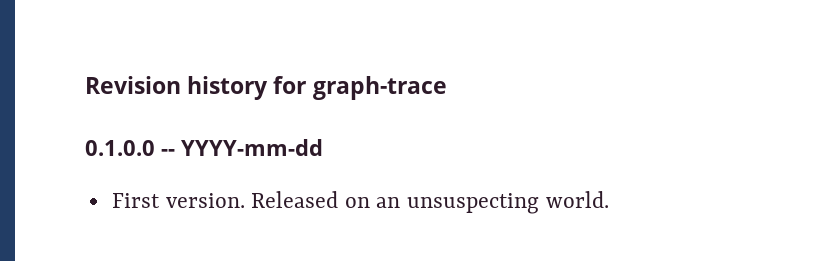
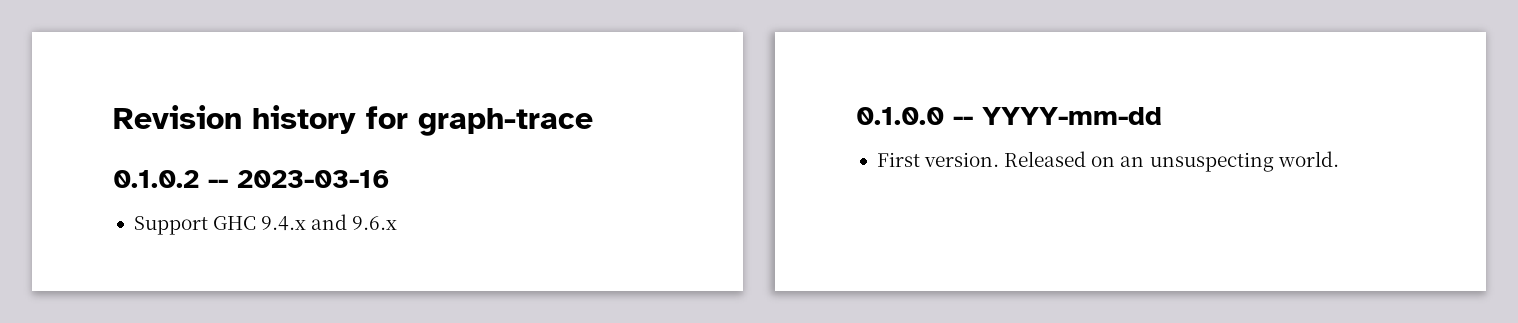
+ 0.1.0.2 -- 2023-03-16
+ Support GHC 9.4.x and 9.6.x

